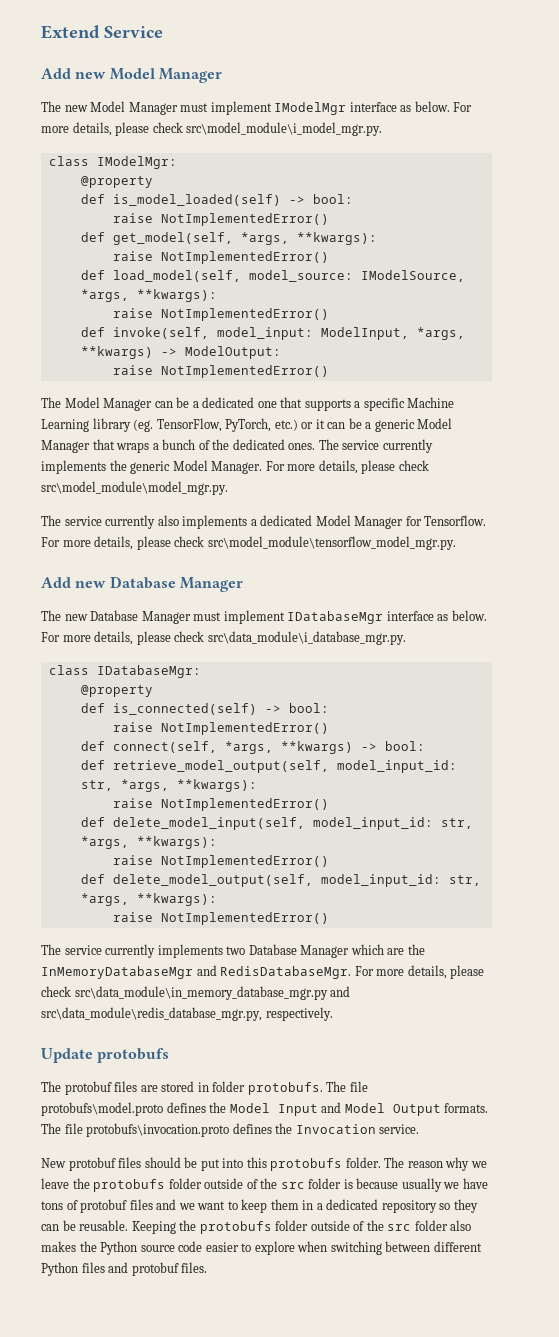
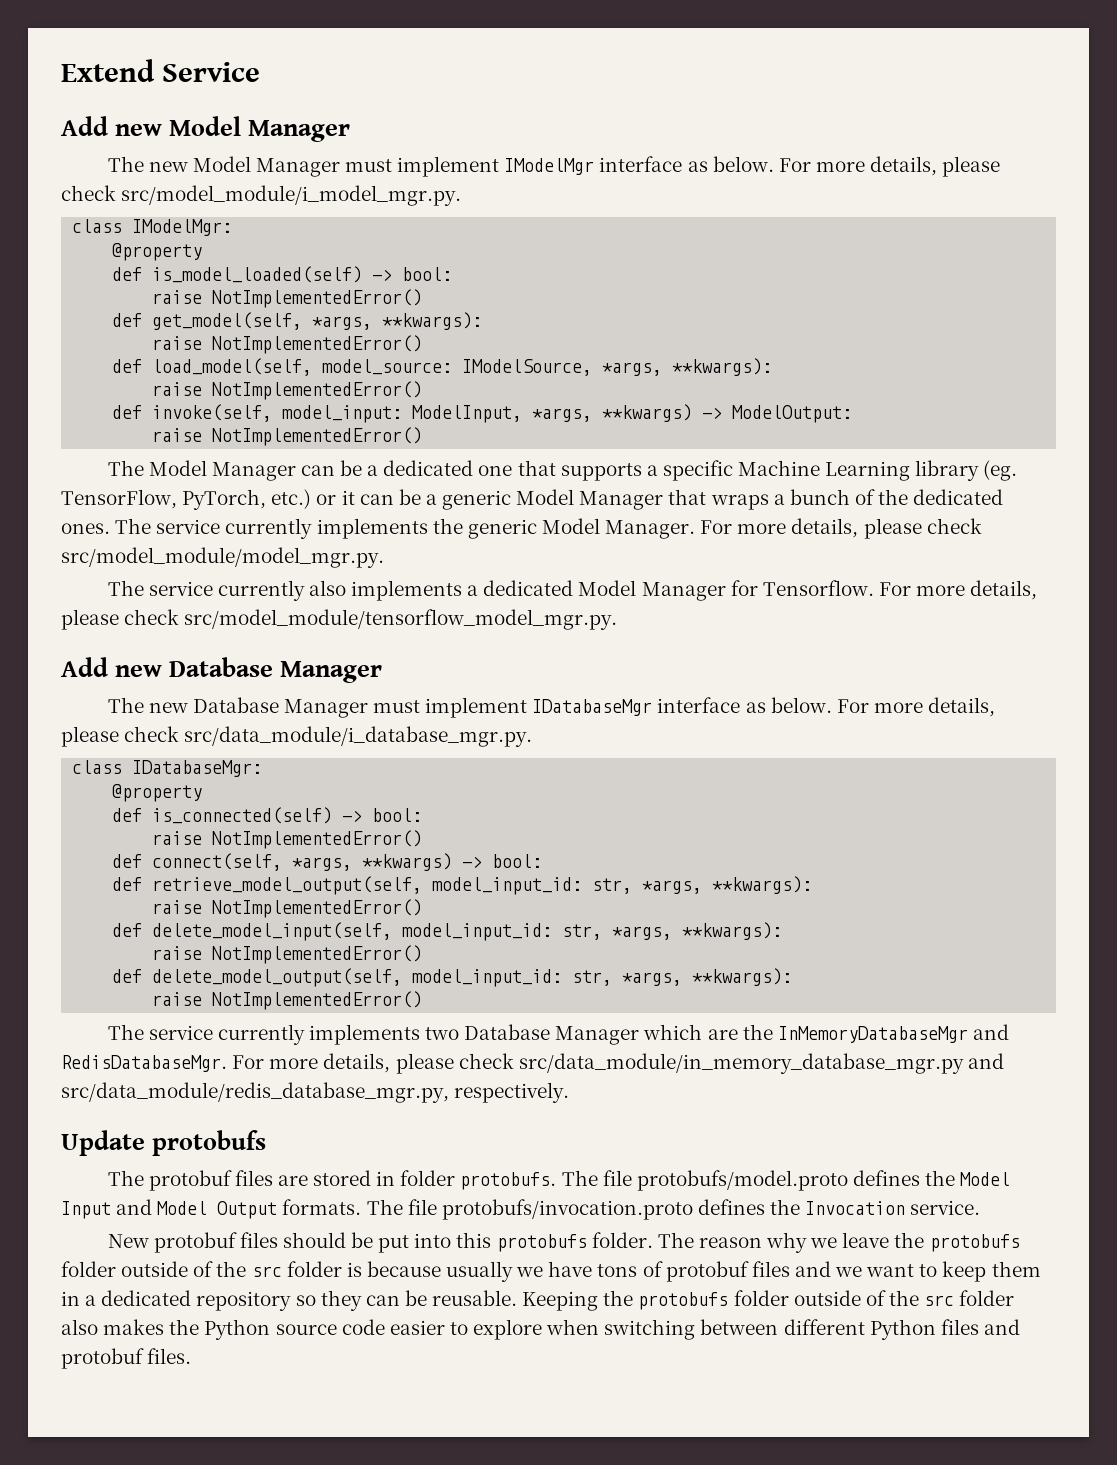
- For more details, please check src\model_module\i_model_mgr.py.
+ For more details, please check src/model_module/i_model_mgr.py.
- For more details, please check src\model_module\model_mgr.py.
+ For more details, please check src/model_module/model_mgr.py.
- For more details, please check src\model_module\tensorflow_model_mgr.py.
+ For more details, please check src/model_module/tensorflow_model_mgr.py.
- For more details, please check src\data_module\i_database_mgr.py.
+ For more details, please check src/data_module/i_database_mgr.py.
- For more details, please check src\data_module\in_memory_database_mgr.py and src\data_module\redis_database_mgr.py, respectively.
+ For more details, please check src/data_module/in_memory_database_mgr.py and src/data_module/redis_database_mgr.py, respectively.
- The file protobufs\model.proto defines the Model Input and Model Output formats.
+ The file protobufs/model.proto defines the Model Input and Model Output formats.
- The file protobufs\invocation.proto defines the Invocation service.
+ The file protobufs/invocation.proto defines the Invocation service.

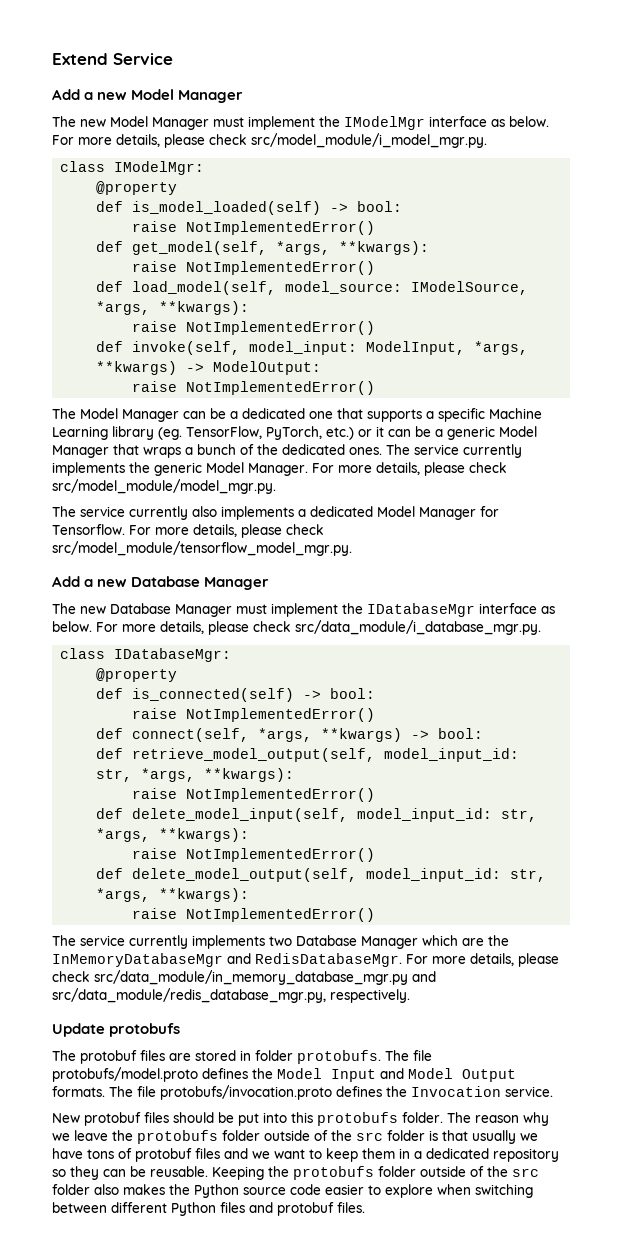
- Add new Model Manager
+ Add a new Model Manager
- The new Model Manager must implement IModelMgr interface as below.
+ The new Model Manager must implement the IModelMgr interface as below.
- Add new Database Manager
+ Add a new Database Manager
- The new Database Manager must implement IDatabaseMgr interface as below.
+ The new Database Manager must implement the IDatabaseMgr interface as below.
- The reason why we leave the protobufs folder outside of the src folder is because usually we have tons of protobuf files and we want to keep them in a dedicated repository so they can be reusable.
+ The reason why we leave the protobufs folder outside of the src folder is that usually we have tons of protobuf files and we want to keep them in a dedicated repository so they can be reusable.

